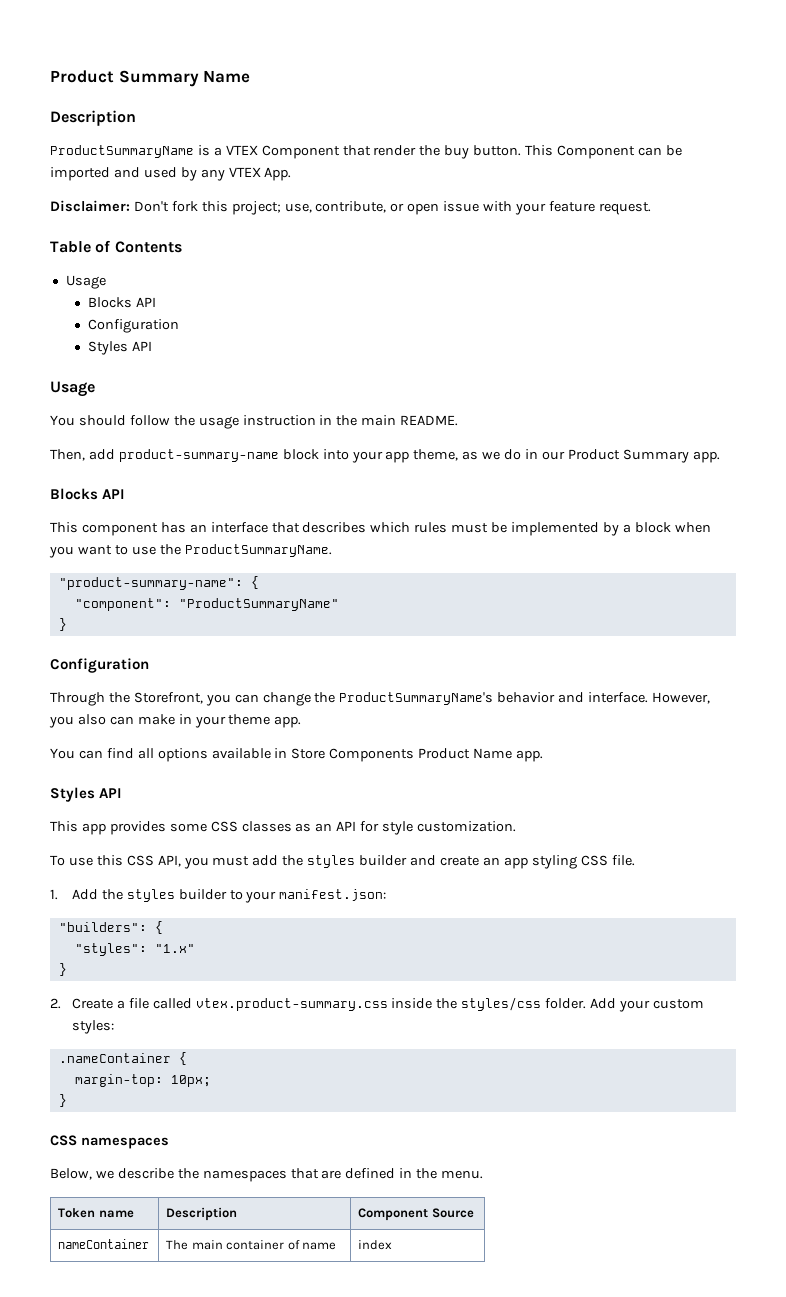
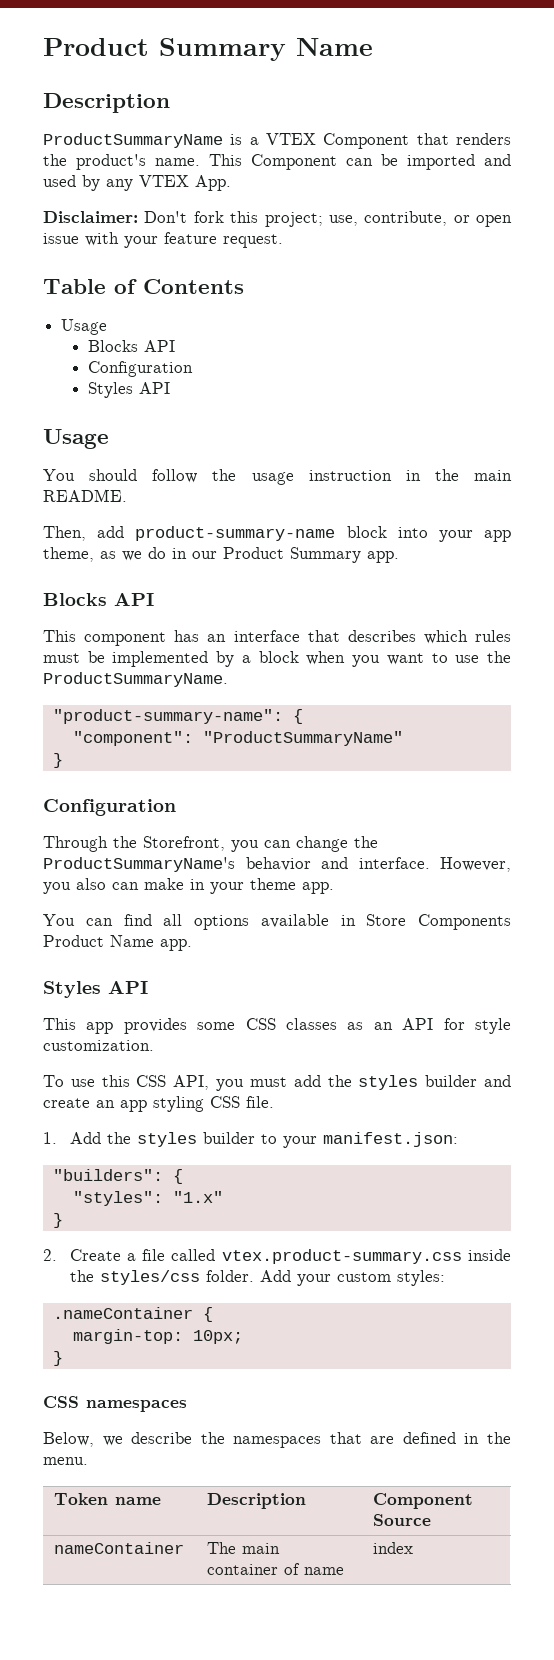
- ProductSummaryName is a VTEX Component that render the buy button.
+ ProductSummaryName is a VTEX Component that renders the product's name.

